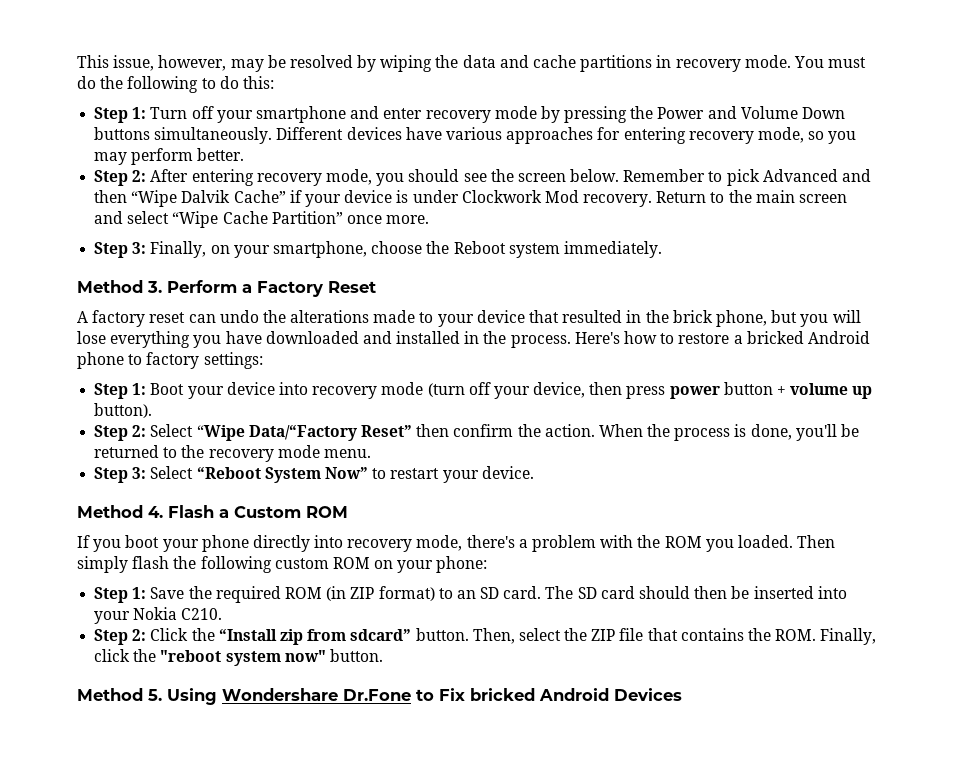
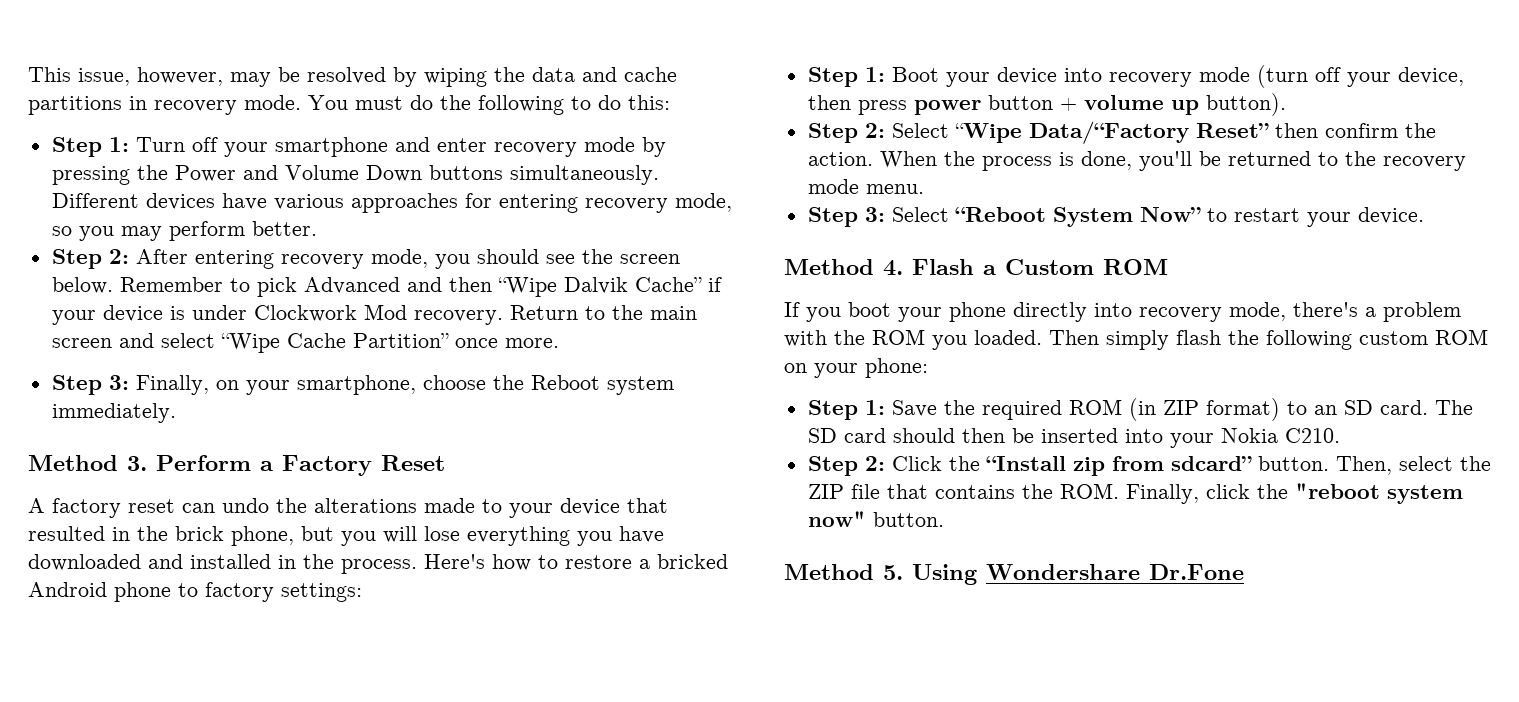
- Method 5. Using Wondershare Dr.Fone to Fix bricked Android Devices
+ Method 5. Using Wondershare Dr.Fone

